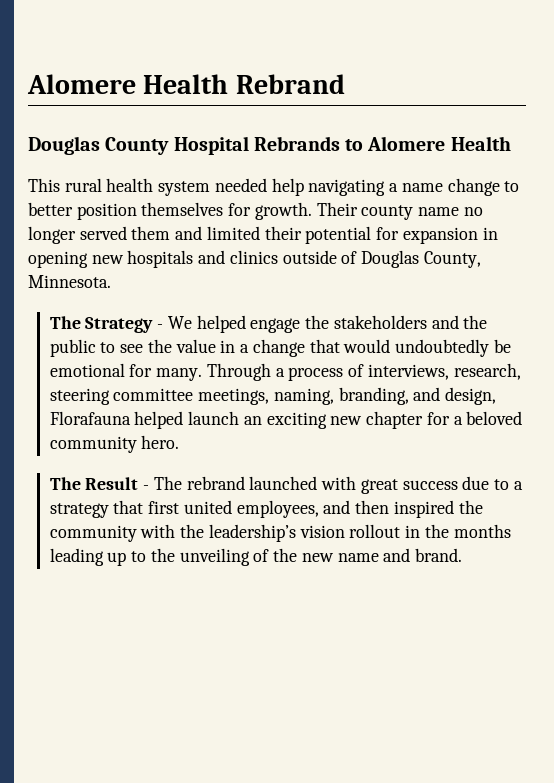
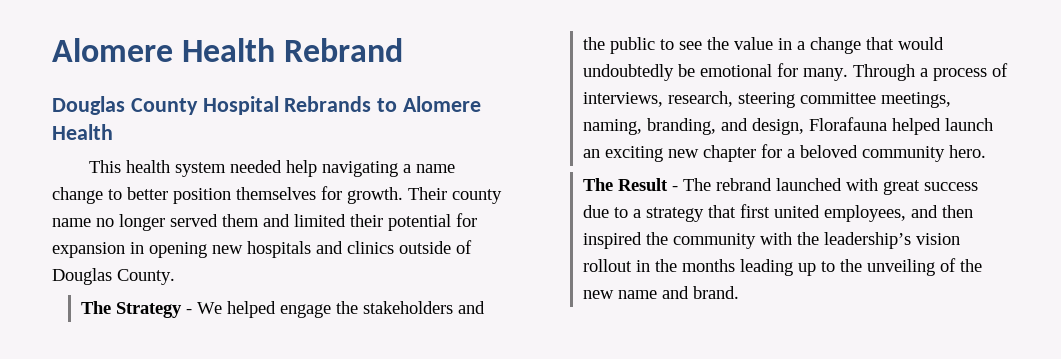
- This rural health system needed help navigating a name change to better position themselves for growth.
+ This health system needed help navigating a name change to better position themselves for growth.
- Their county name no longer served them and limited their potential for expansion in opening new hospitals and clinics outside of Douglas County, Minnesota.
+ Their county name no longer served them and limited their potential for expansion in opening new hospitals and clinics outside of Douglas County.

